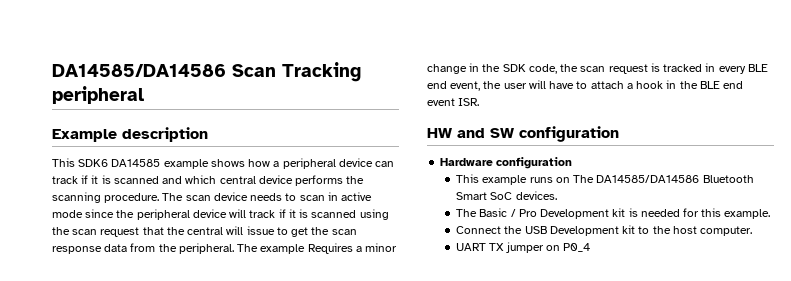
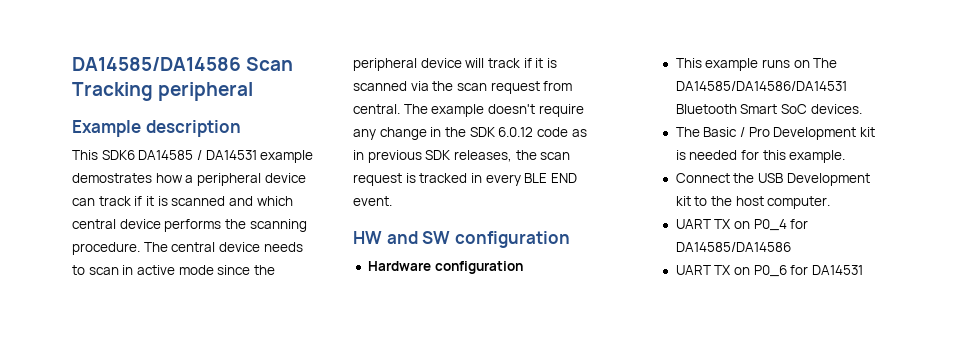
- This SDK6 DA14585 example shows how a peripheral device can track if it is scanned and which central device performs the scanning procedure.
+ This SDK6 DA14585 / DA14531 example demostrates how a peripheral device can track if it is scanned and which central device performs the scanning procedure.
- The scan device needs to scan in active mode since the peripheral device will track if it is scanned using the scan request that the central will issue to get the scan response data from the peripheral. The example Requires a minor change in the SDK code, the scan request is tracked in every BLE end event, the user will have to attach a hook in the BLE end event ISR.
+ The central device needs to scan in active mode since the peripheral device will track if it is scanned via the scan request from central. The example doesn't require any change in the SDK 6.0.12 code as in previous SDK releases, the scan request is tracked in every BLE END event.
- This example runs on The DA14585/DA14586 Bluetooth Smart SoC devices.
+ This example runs on The DA14585/DA14586/DA14531 Bluetooth Smart SoC devices.
- UART TX jumper on P0_4
+ UART TX on P0_4 for DA14585/DA14586
+ UART TX on P0_6 for DA14531

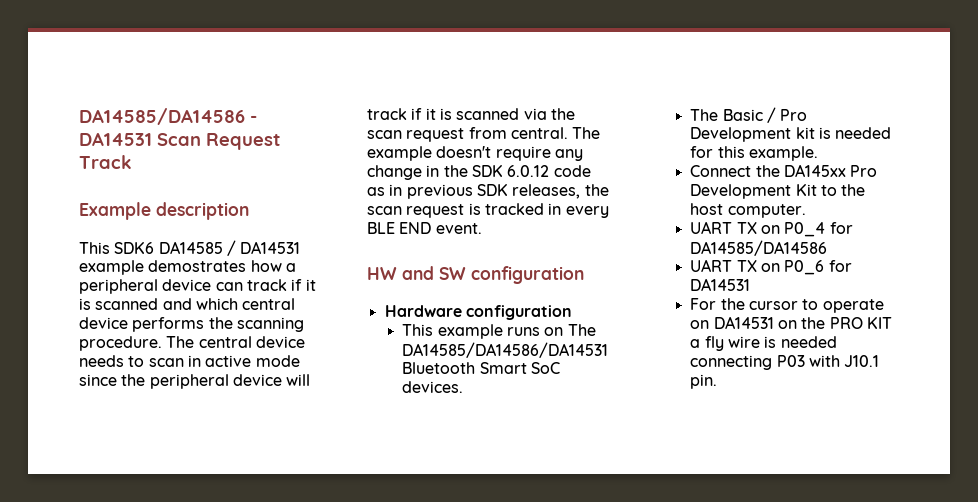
- DA14585/DA14586 Scan Tracking peripheral
+ DA14585/DA14586 - DA14531 Scan Request Track
- Connect the USB Development kit to the host computer.
+ Connect the DA145xx Pro Development Kit to the host computer.
+ For the cursor to operate on DA14531 on the PRO KIT a fly wire is needed connecting P03 with J10.1 pin.

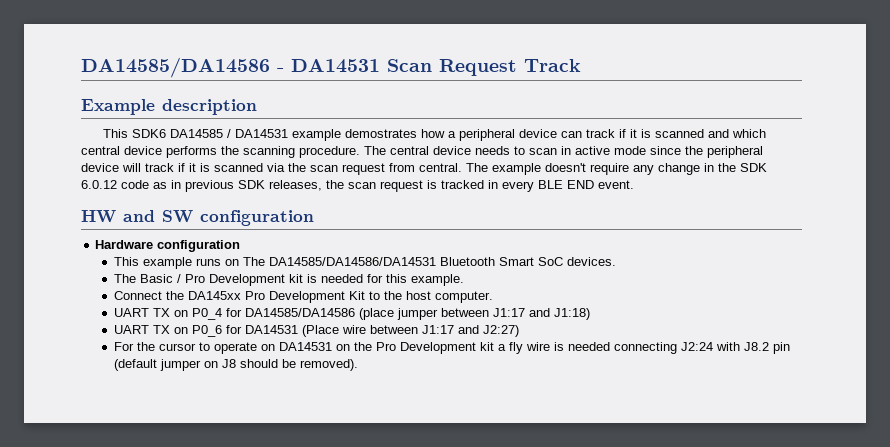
- UART TX on P0_4 for DA14585/DA14586
+ UART TX on P0_4 for DA14585/DA14586 (place jumper between J1:17 and J1:18)
- UART TX on P0_6 for DA14531
+ UART TX on P0_6 for DA14531 (Place wire between J1:17 and J2:27)
- For the cursor to operate on DA14531 on the PRO KIT a fly wire is needed connecting P03 with J10.1 pin.
+ For the cursor to operate on DA14531 on the Pro Development kit a fly wire is needed connecting J2:24 with J8.2 pin (default jumper on J8 should be removed).

